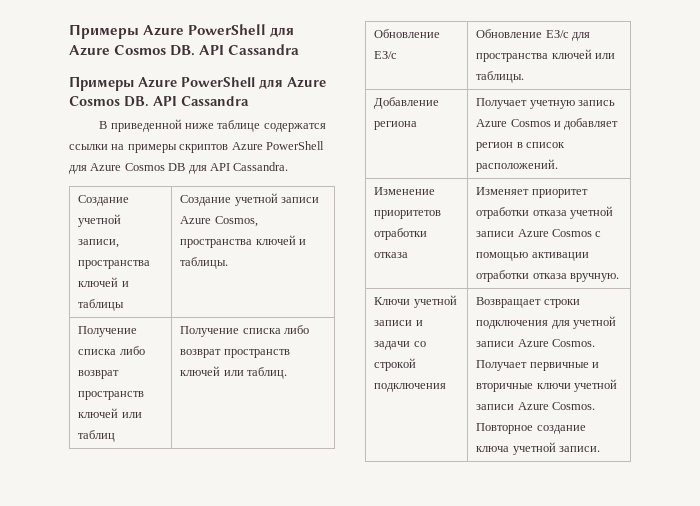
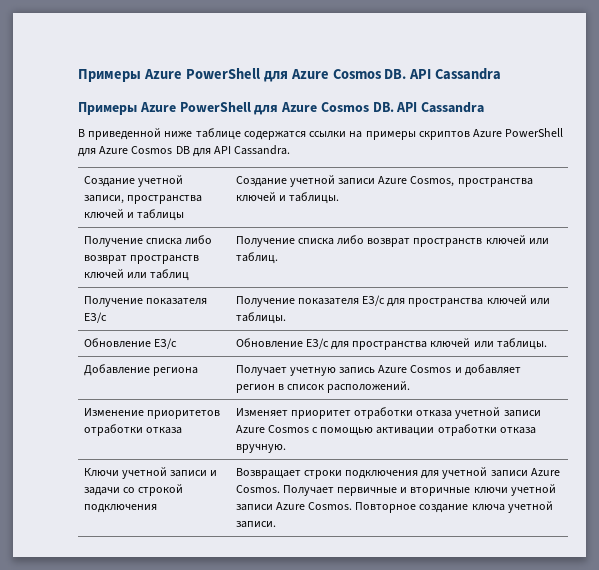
+ Получение показателя ЕЗ/с | Получение показателя ЕЗ/с для пространства ключей или таблицы.

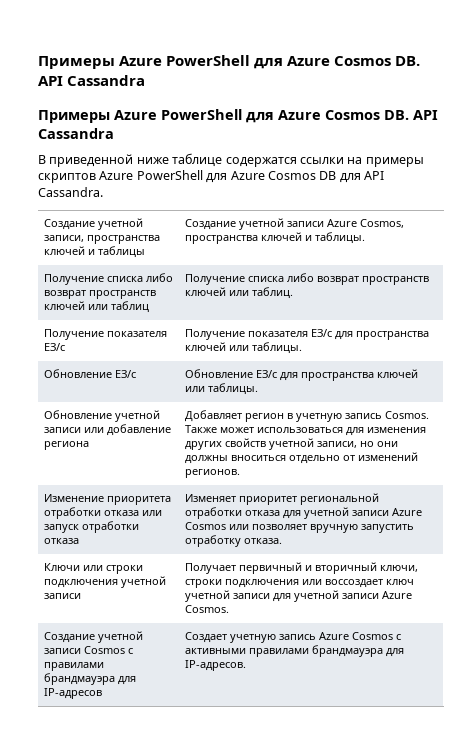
- Добавление региона | Получает учетную запись Azure Cosmos и добавляет регион в список расположений.
- Изменение приоритетов отработки отказа | Изменяет приоритет отработки отказа учетной записи Azure Cosmos с помощью активации отработки отказа вручную.
- Ключи учетной записи и задачи со строкой подключения | Возвращает строки подключения для учетной записи Azure Cosmos. Получает первичные и вторичные ключи учетной записи Azure Cosmos. Повторное создание ключа учетной записи.
+ Обновление учетной записи или добавление региона | Добавляет регион в учетную запись Cosmos. Также может использоваться для изменения других свойств учетной записи, но они должны вноситься отдельно от изменений регионов.
+ Изменение приоритета отработки отказа или запуск отработки отказа | Изменяет приоритет региональной отработки отказа для учетной записи Azure Cosmos или позволяет вручную запустить отработку отказа.
+ Ключи или строки подключения учетной записи | Получает первичный и вторичный ключи, строки подключения или воссоздает ключ учетной записи для учетной записи Azure Cosmos.
+ Создание учетной записи Cosmos с правилами брандмауэра для IP-адресов | Создает учетную запись Azure Cosmos с активными правилами брандмауэра для IP-адресов.

